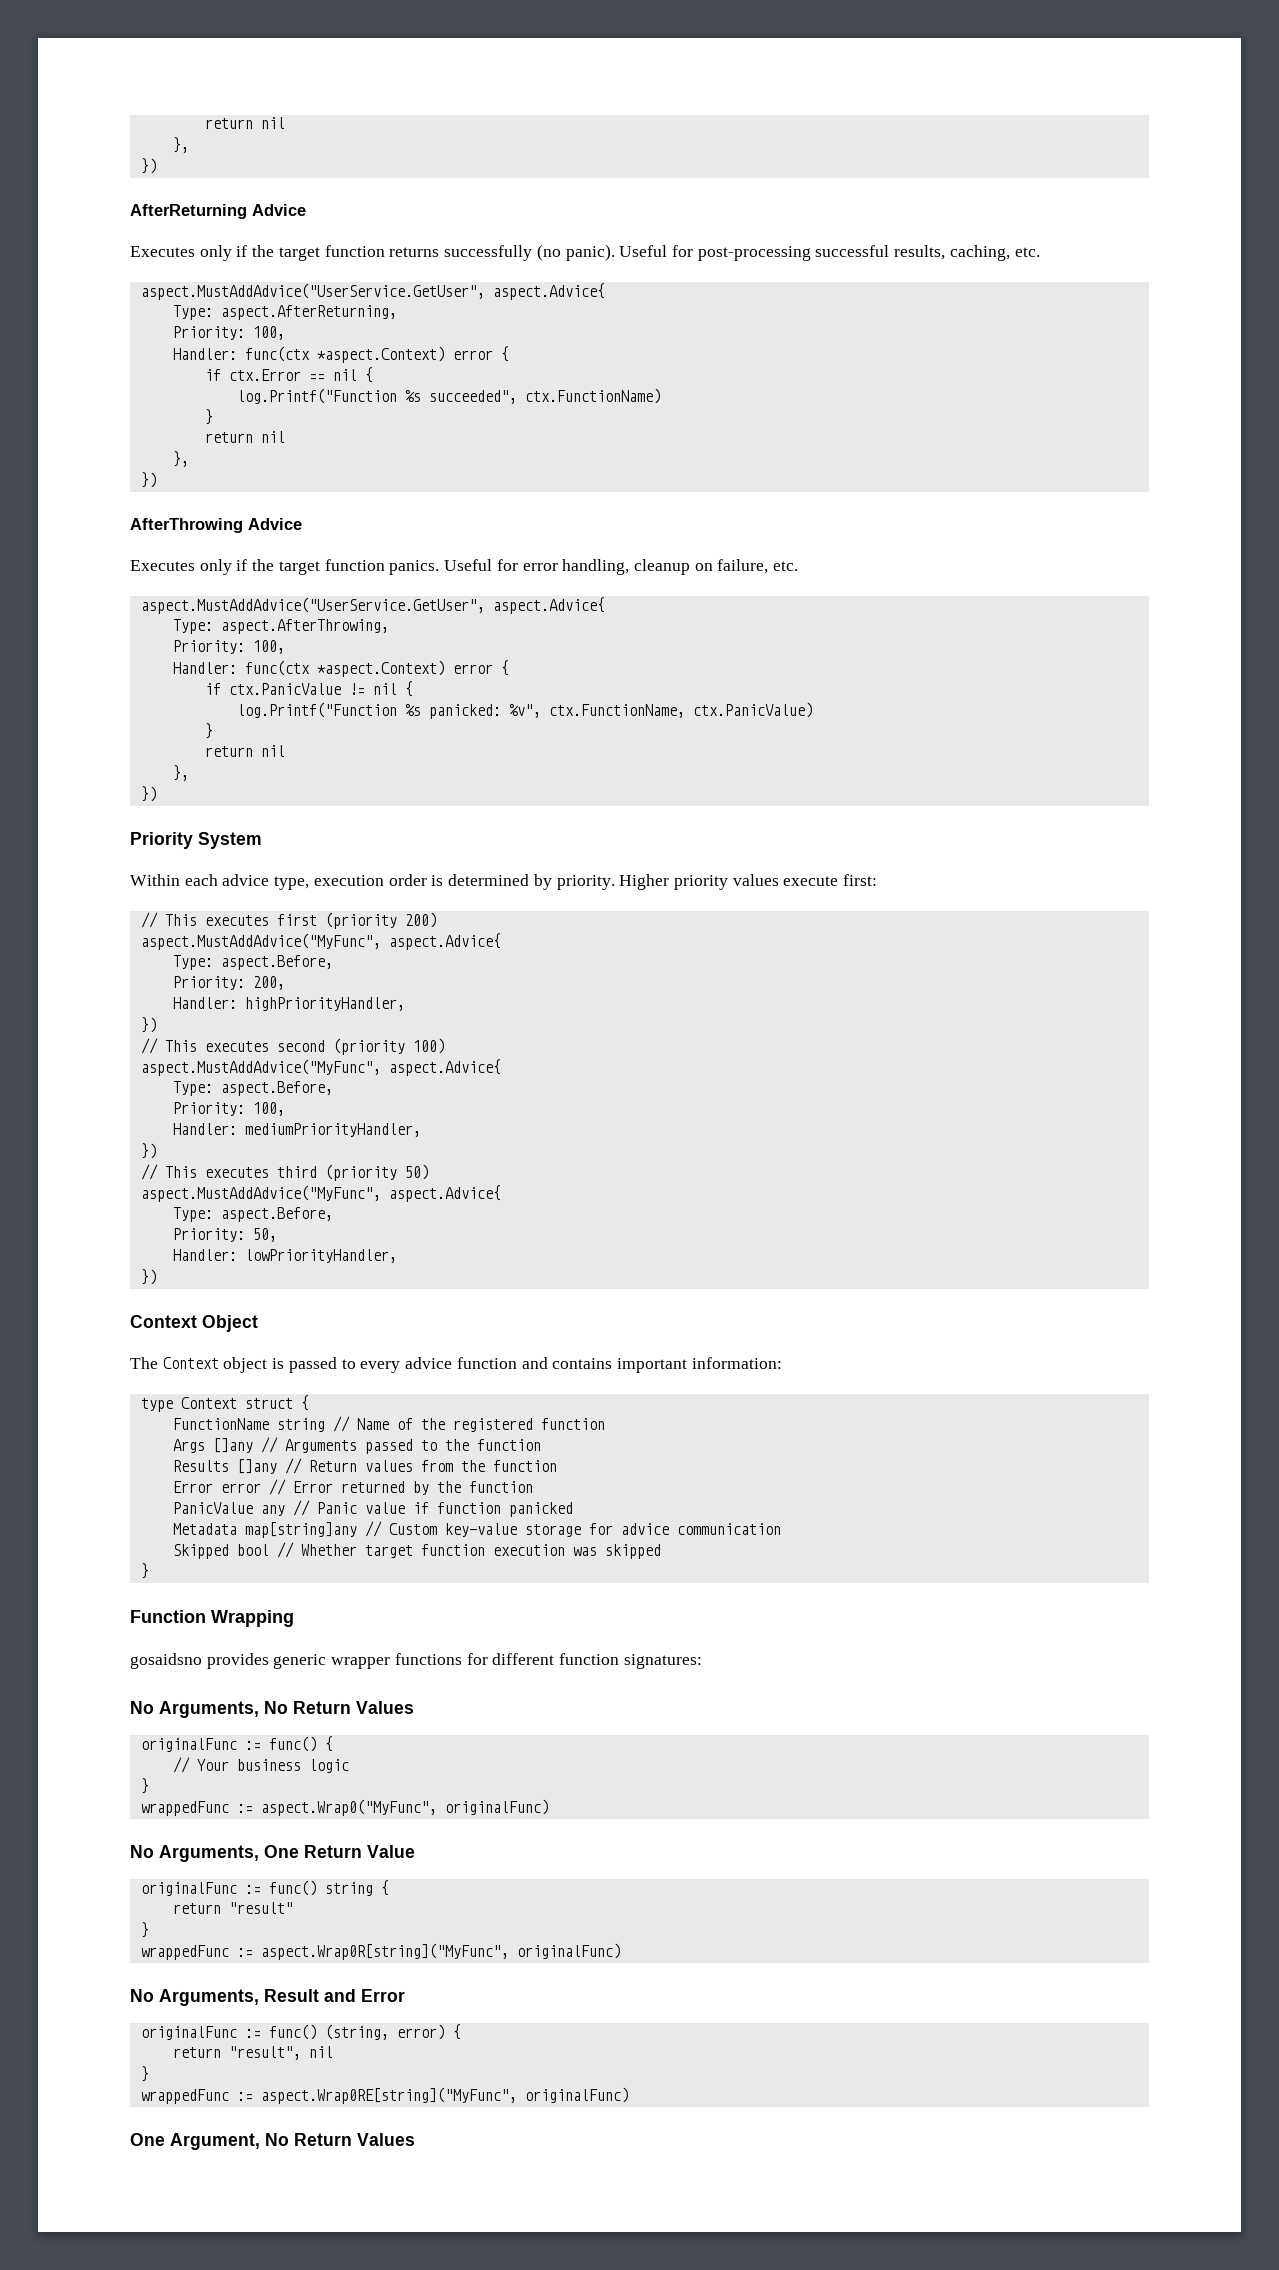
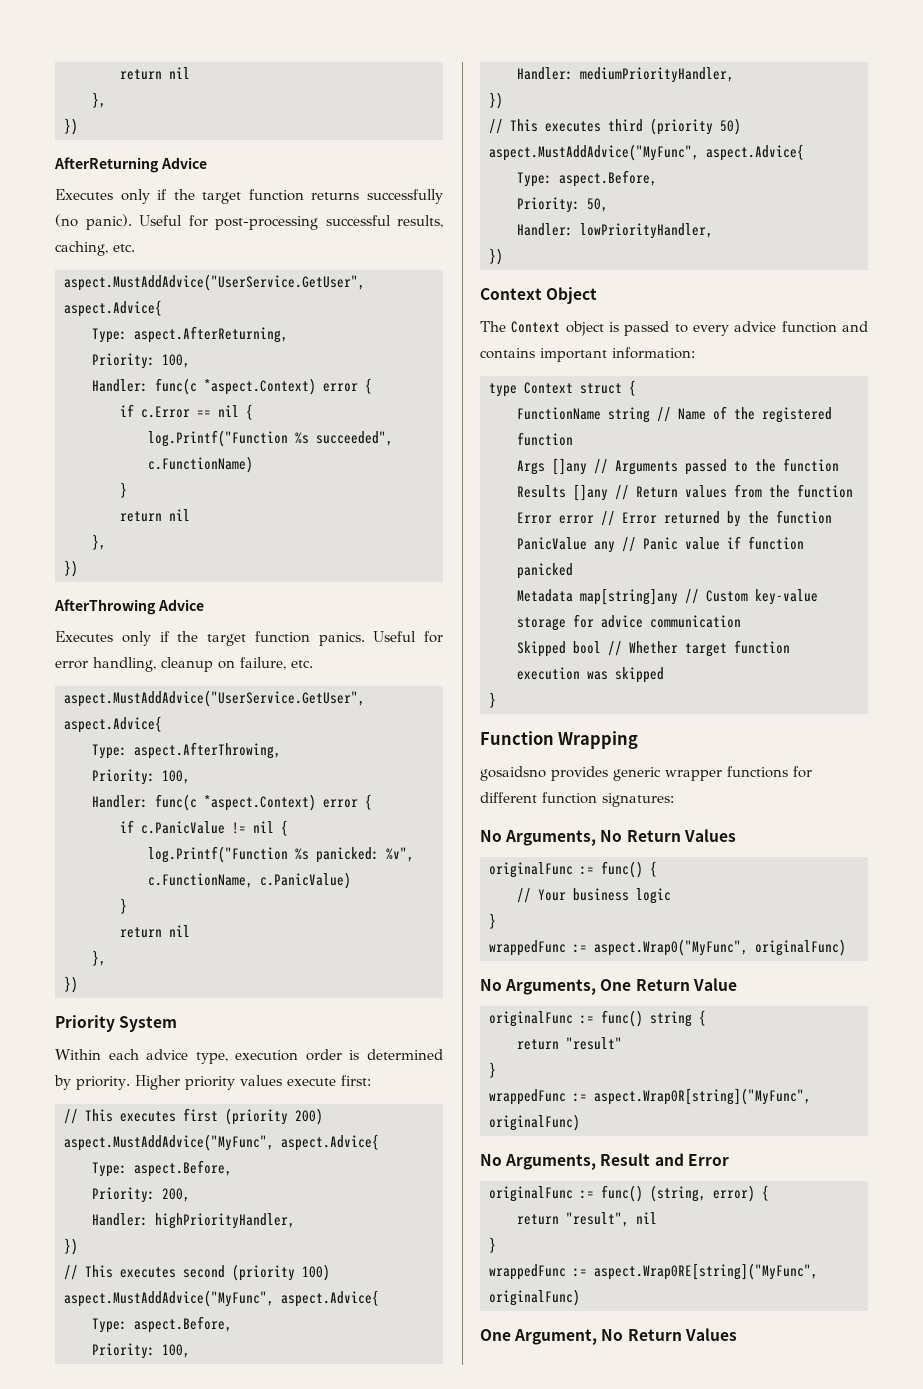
  Type: aspect.AfterReturning,
  Priority: 100,
- Handler: func(ctx *aspect.Context) error {
- if ctx.Error == nil {
+ Handler: func(c *aspect.Context) error {
+ if c.Error == nil {
- log.Printf("Function %s succeeded", ctx.FunctionName)
+ log.Printf("Function %s succeeded", c.FunctionName)
  Type: aspect.AfterThrowing,
  Priority: 100,
- Handler: func(ctx *aspect.Context) error {
- if ctx.PanicValue != nil {
+ Handler: func(c *aspect.Context) error {
+ if c.PanicValue != nil {
- log.Printf("Function %s panicked: %v", ctx.FunctionName, ctx.PanicValue)
+ log.Printf("Function %s panicked: %v", c.FunctionName, c.PanicValue)

